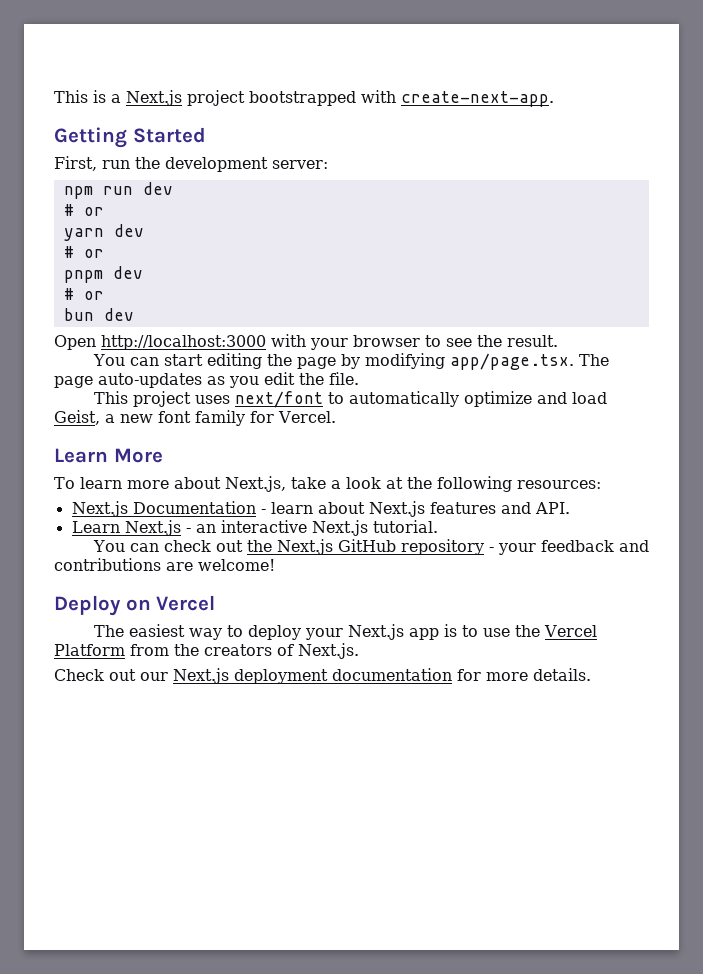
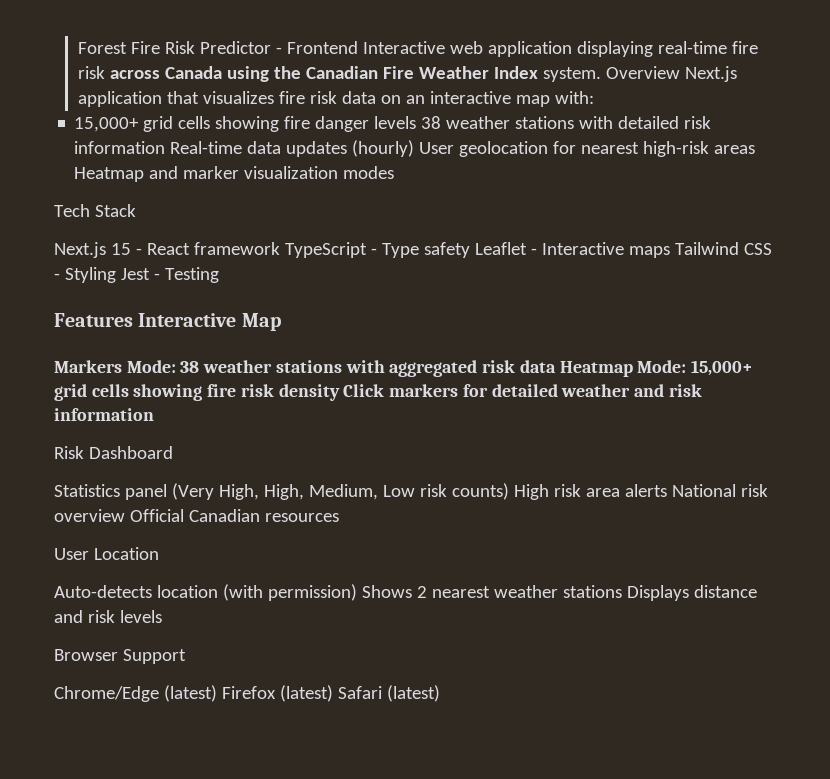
- This is a Next.js project bootstrapped with create-next-app.
- Getting Started
- First, run the development server:
- npm run dev
- # or
- yarn dev
- # or
- pnpm dev
- # or
- bun dev
- Open http://localhost:3000 with your browser to see the result.
- You can start editing the page by modifying app/page.tsx. The page auto-updates as you edit the file.
- This project uses next/font to automatically optimize and load Geist, a new font family for Vercel.
- Learn More
- To learn more about Next.js, take a look at the following resources:
- Next.js Documentation - learn about Next.js features and API.
- Learn Next.js - an interactive Next.js tutorial.
- You can check out the Next.js GitHub repository - your feedback and contributions are welcome!
- Deploy on Vercel
- The easiest way to deploy your Next.js app is to use the Vercel Platform from the creators of Next.js.
- Check out our Next.js deployment documentation for more details.
+ Forest Fire Risk Predictor - Frontend Interactive web application displaying real-time fire risk across Canada using the Canadian Fire Weather Index system. Overview Next.js application that visualizes fire risk data on an interactive map with:
+ 15,000+ grid cells showing fire danger levels 38 weather stations with detailed risk information Real-time data updates (hourly) User geolocation for nearest high-risk areas Heatmap and marker visualization modes
+ Tech Stack
+ Next.js 15 - React framework TypeScript - Type safety Leaflet - Interactive maps Tailwind CSS - Styling Jest - Testing
+ Features Interactive Map
+ Markers Mode: 38 weather stations with aggregated risk data Heatmap Mode: 15,000+ grid cells showing fire risk density Click markers for detailed weather and risk information
+ Risk Dashboard
+ Statistics panel (Very High, High, Medium, Low risk counts) High risk area alerts National risk overview Official Canadian resources
+ User Location
+ Auto-detects location (with permission) Shows 2 nearest weather stations Displays distance and risk levels
+ Browser Support
+ Chrome/Edge (latest) Firefox (latest) Safari (latest)

